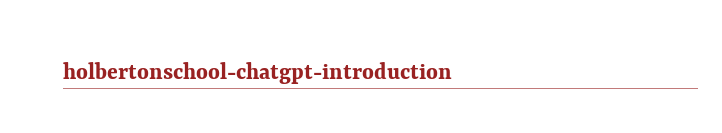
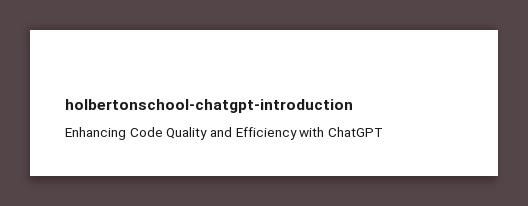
+ Enhancing Code Quality and Efficiency with ChatGPT

